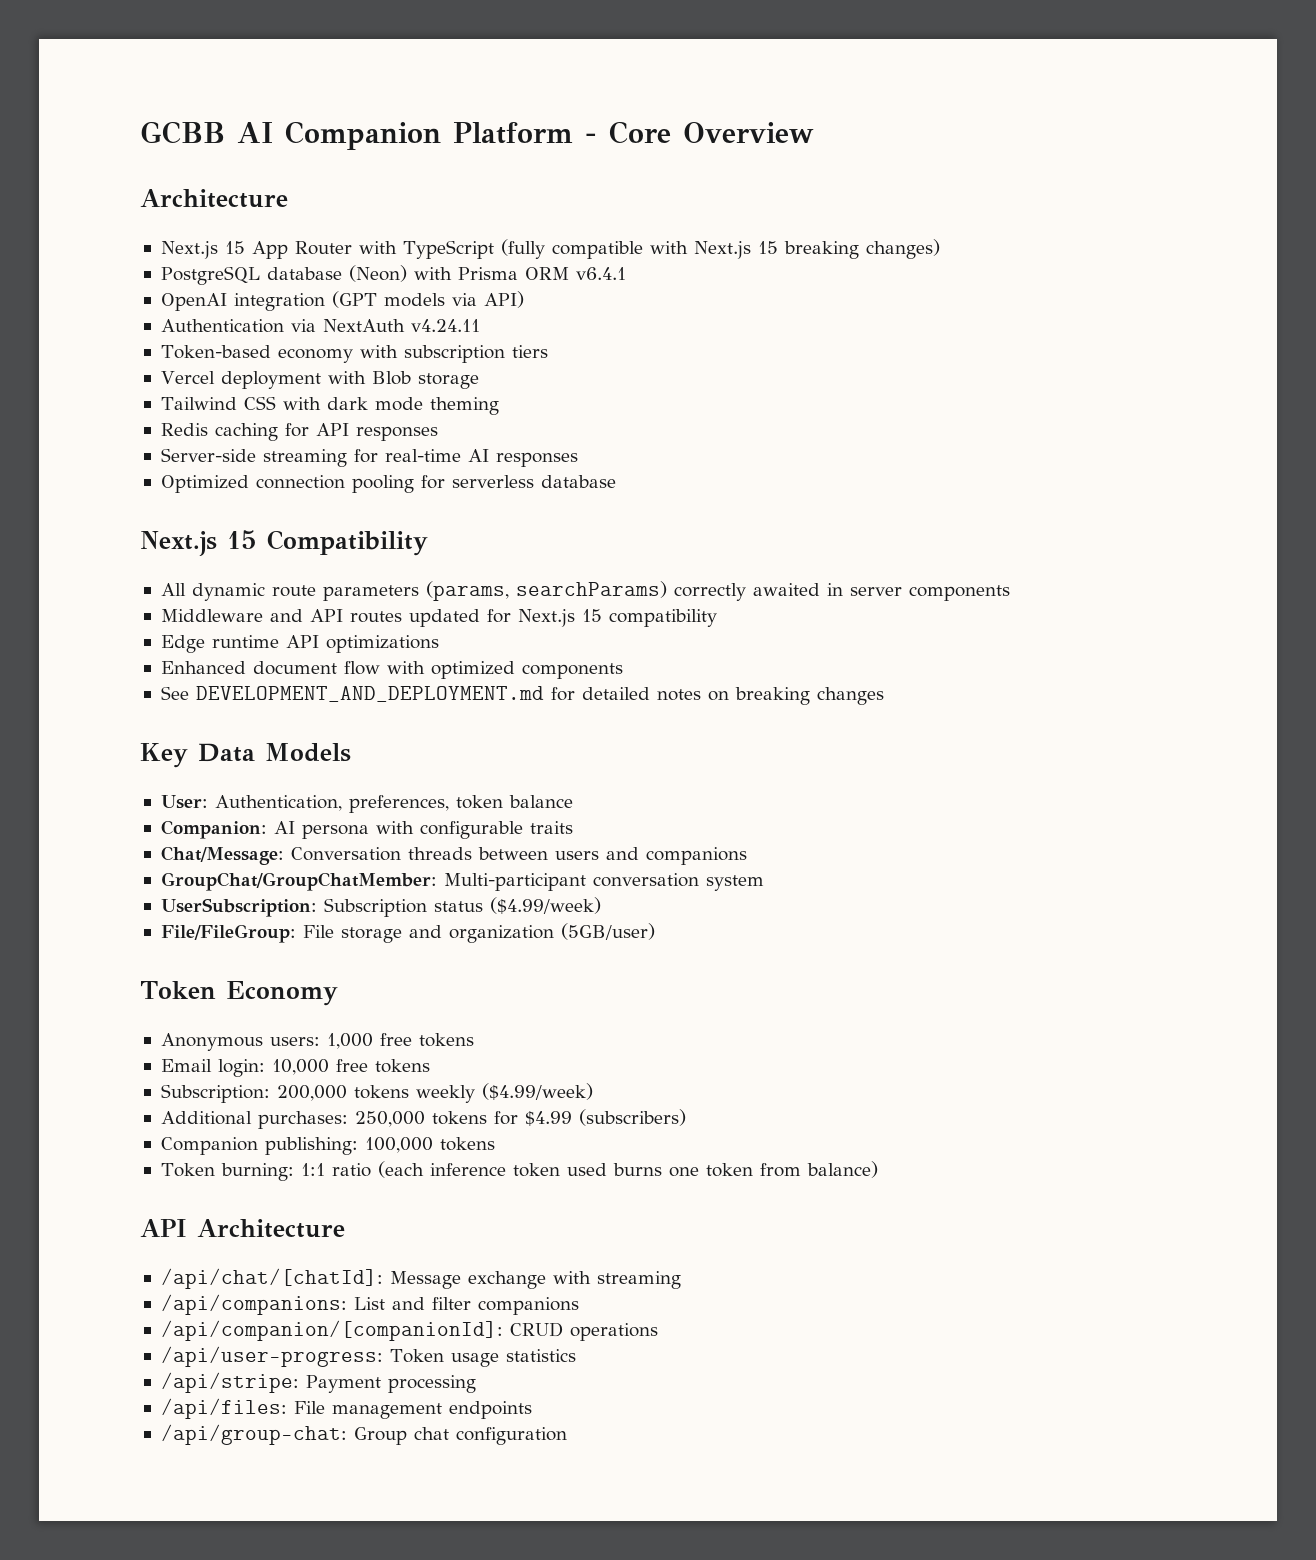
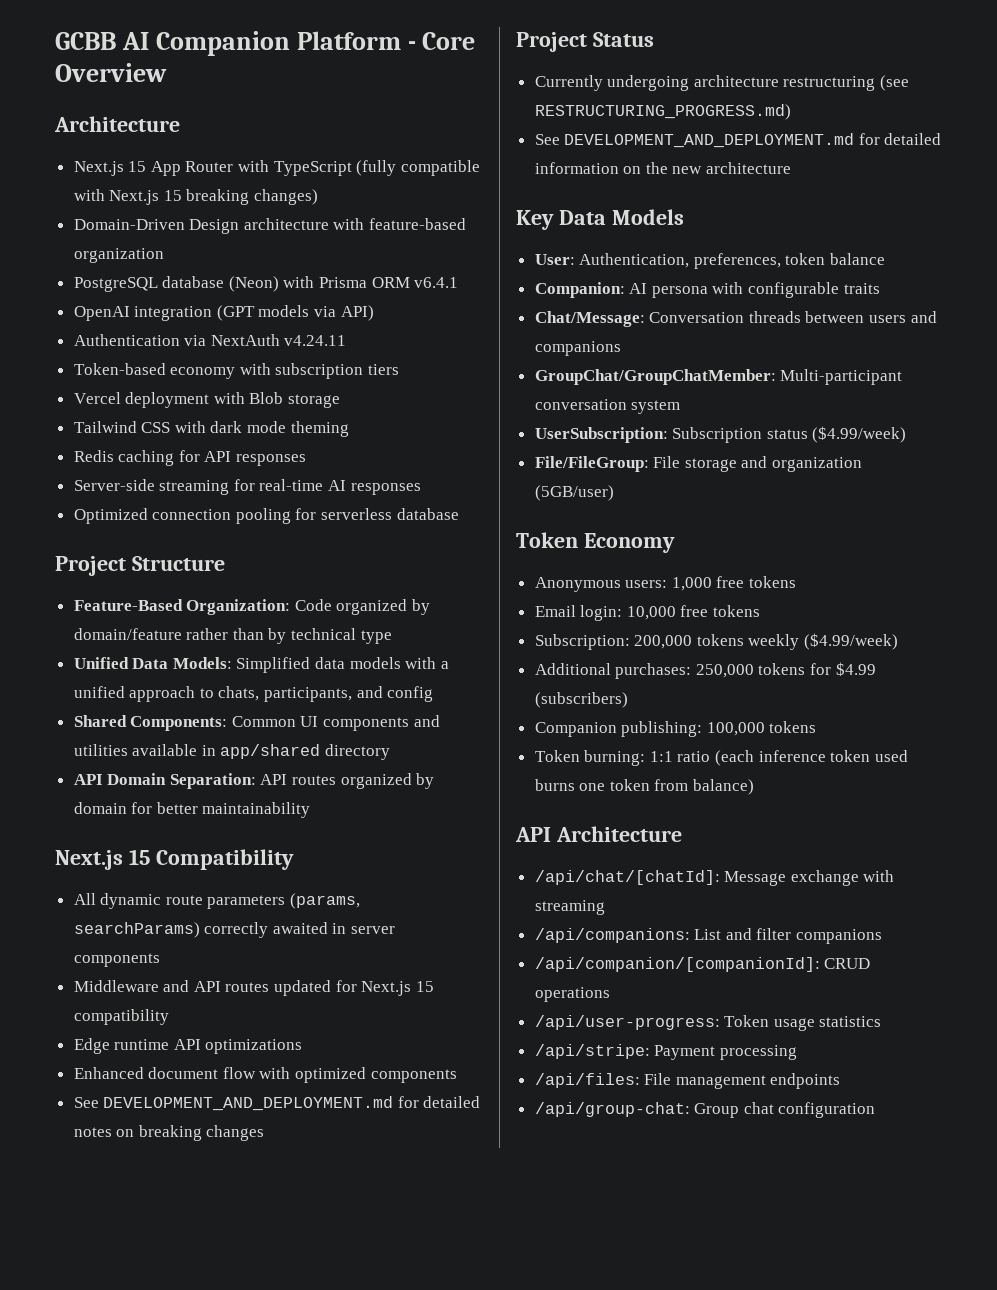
+ Domain-Driven Design architecture with feature-based organization
+ Project Structure
+ Feature-Based Organization: Code organized by domain/feature rather than by technical type
+ Unified Data Models: Simplified data models with a unified approach to chats, participants, and config
+ Shared Components: Common UI components and utilities available in app/shared directory
+ API Domain Separation: API routes organized by domain for better maintainability
+ Project Status
+ Currently undergoing architecture restructuring (see RESTRUCTURING_PROGRESS.md)
+ See DEVELOPMENT_AND_DEPLOYMENT.md for detailed information on the new architecture

